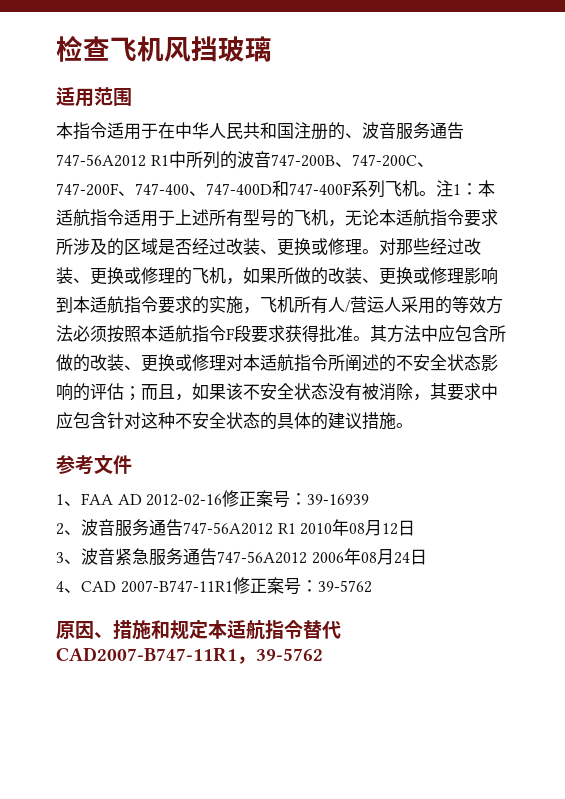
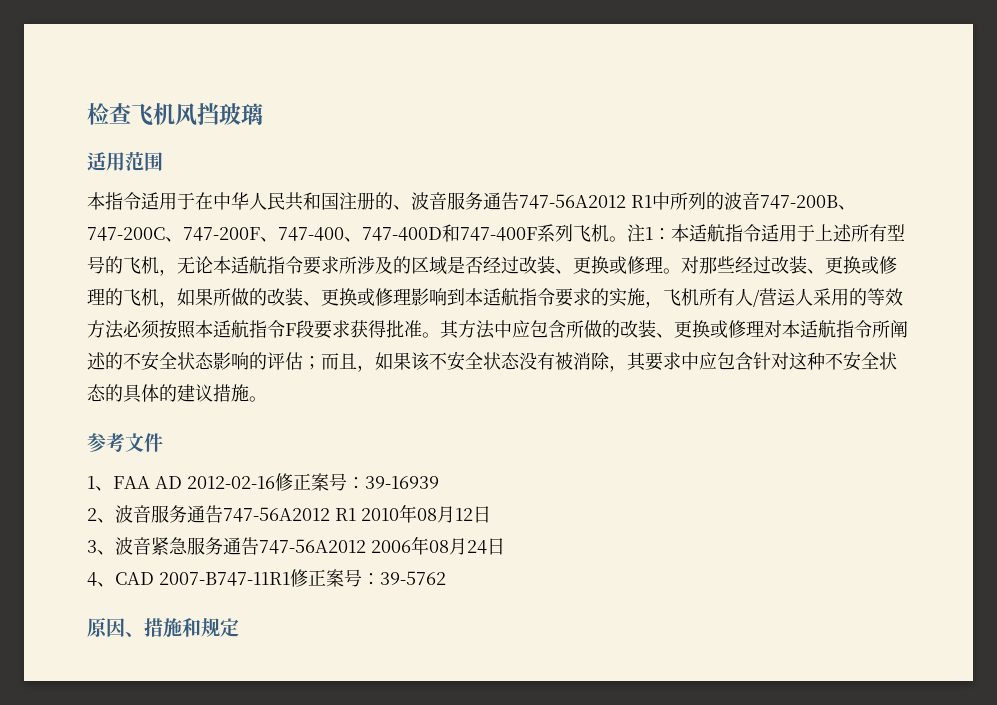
- 原因、措施和规定本适航指令替代CAD2007-B747-11R1，39-5762
+ 原因、措施和规定

